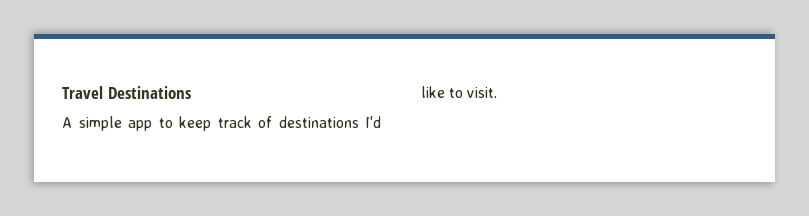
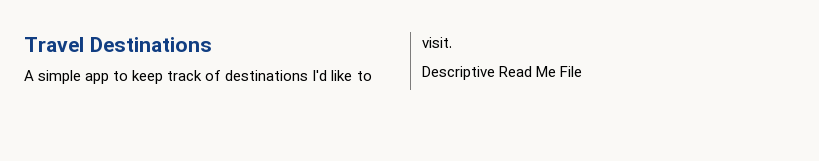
+ Descriptive Read Me File

